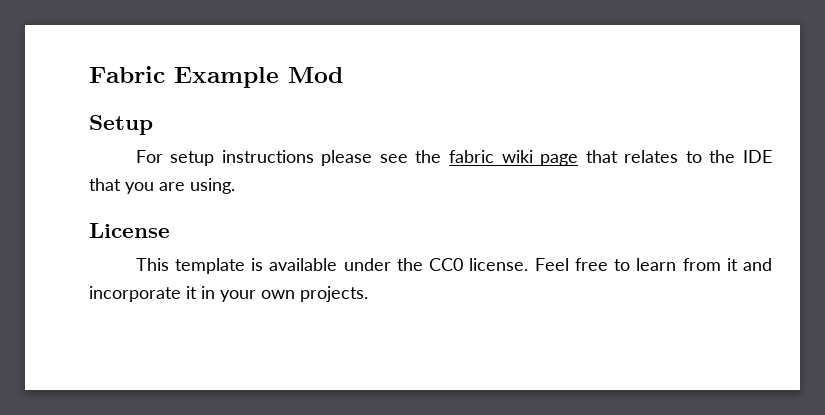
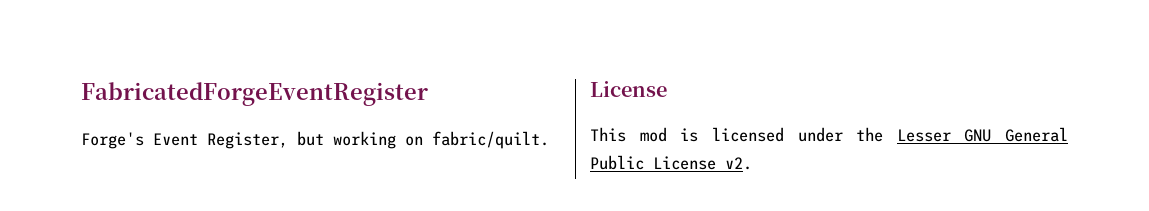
- Fabric Example Mod
- Setup
- For setup instructions please see the fabric wiki page that relates to the IDE that you are using.
+ FabricatedForgeEventRegister
+ Forge's Event Register, but working on fabric/quilt.
  License
- This template is available under the CC0 license. Feel free to learn from it and incorporate it in your own projects.
+ This mod is licensed under the Lesser GNU General Public License v2.

